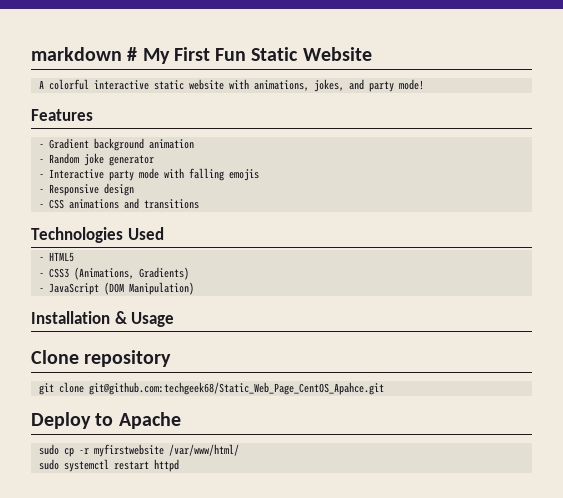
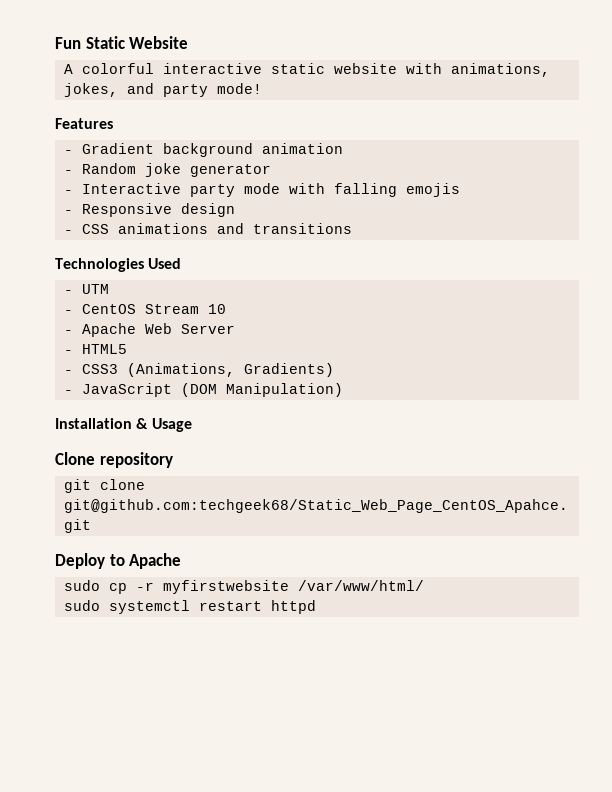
- markdown # My First Fun Static Website
+ Fun Static Website
+ - UTM
+ - CentOS Stream 10
+ - Apache Web Server

